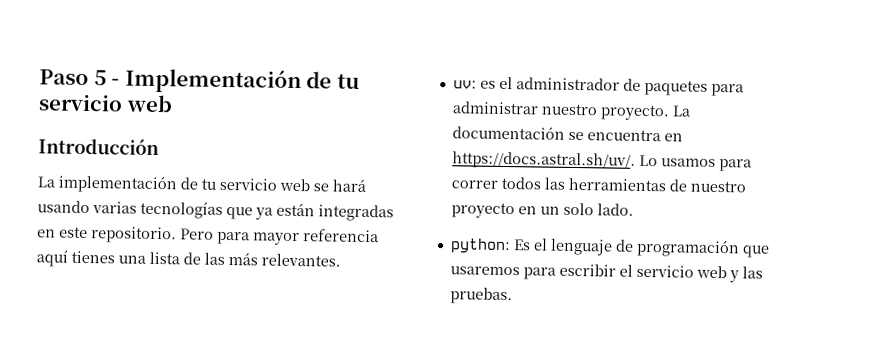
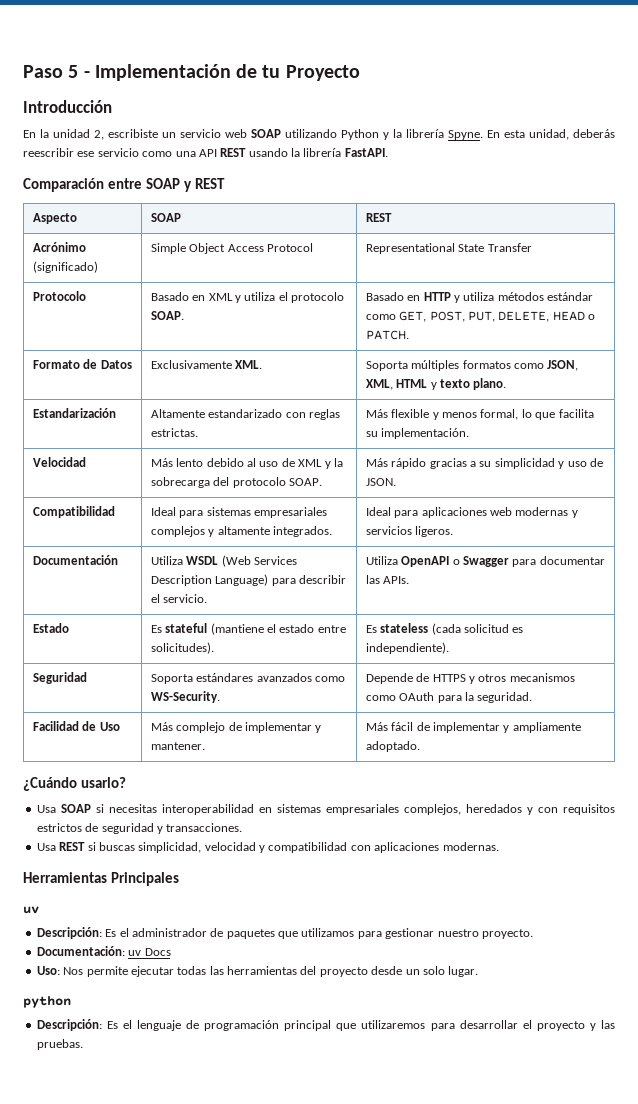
- Paso 5 - Implementación de tu servicio web
+ Paso 5 - Implementación de tu Proyecto
- La implementación de tu servicio web se hará usando varias tecnologías que ya están integradas en este repositorio. Pero para mayor referencia aquí tienes una lista de las más relevantes.
- uv: es el administrador de paquetes para administrar nuestro proyecto. La documentación se encuentra en https://docs.astral.sh/uv/. Lo usamos para correr todos las herramientas de nuestro proyecto en un solo lado.
- python: Es el lenguaje de programación que usaremos para escribir el servicio web y las pruebas.
+ En la unidad 2, escribiste un servicio web SOAP utilizando Python y la librería Spyne. En esta unidad, deberás reescribir ese servicio como una API REST usando la librería FastAPI.
+ Comparación entre SOAP y REST
+ Aspecto | SOAP | REST
+ Acrónimo (significado) | Simple Object Access Protocol | Representational State Transfer
+ Protocolo | Basado en XML y utiliza el protocolo SOAP. | Basado en HTTP y utiliza métodos estándar como GET, POST, PUT, DELETE, HEAD o PATCH.
+ Formato de Datos | Exclusivamente XML. | Soporta múltiples formatos como JSON, XML, HTML y texto plano.
+ Estandarización | Altamente estandarizado con reglas estrictas. | Más flexible y menos formal, lo que facilita su implementación.
+ Velocidad | Más lento debido al uso de XML y la sobrecarga del protocolo SOAP. | Más rápido gracias a su simplicidad y uso de JSON.
+ Compatibilidad | Ideal para sistemas empresariales complejos y altamente integrados. | Ideal para aplicaciones web modernas y servicios ligeros.
+ Documentación | Utiliza WSDL (Web Services Description Language) para describir el servicio. | Utiliza OpenAPI o Swagger para documentar las APIs.
+ Estado | Es stateful (mantiene el estado entre solicitudes). | Es stateless (cada solicitud es independiente).
+ Seguridad | Soporta estándares avanzados como WS-Security. | Depende de HTTPS y otros mecanismos como OAuth para la seguridad.
+ Facilidad de Uso | Más complejo de implementar y mantener. | Más fácil de implementar y ampliamente adoptado.
+ ¿Cuándo usarlo?
+ Usa SOAP si necesitas interoperabilidad en sistemas empresariales complejos, heredados y con requisitos estrictos de seguridad y transacciones.
+ Usa REST si buscas simplicidad, velocidad y compatibilidad con aplicaciones modernas.
+ Herramientas Principales
+ uv
+ Descripción: Es el administrador de paquetes que utilizamos para gestionar nuestro proyecto.
+ Documentación: uv Docs
+ Uso: Nos permite ejecutar todas las herramientas del proyecto desde un solo lugar.
+ python
+ Descripción: Es el lenguaje de programación principal que utilizaremos para desarrollar el proyecto y las pruebas.

